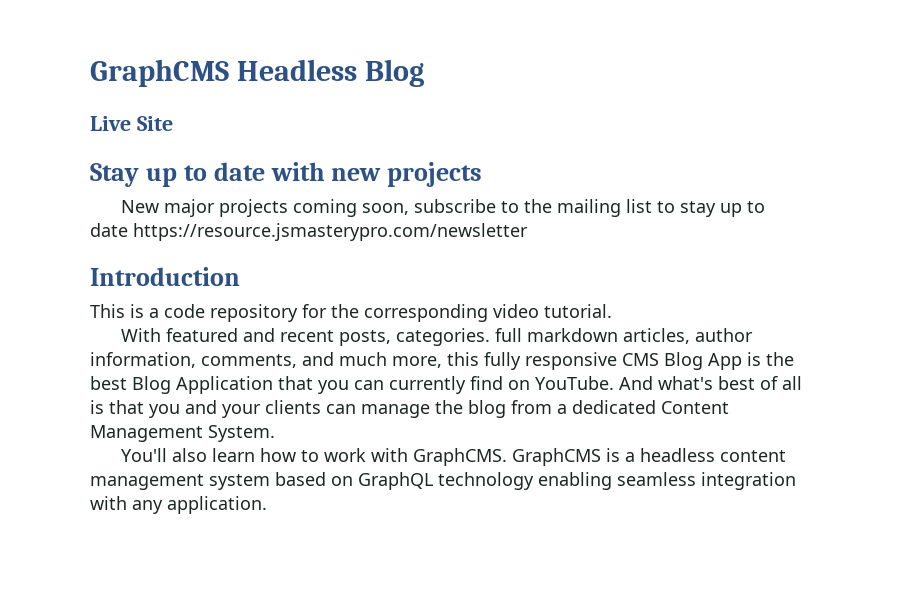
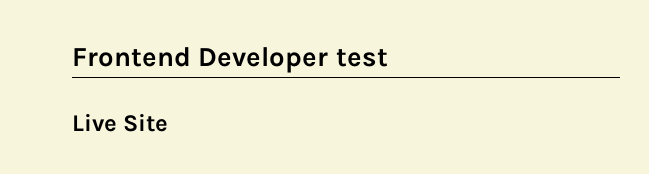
- GraphCMS Headless Blog
+ Frontend Developer test
- Stay up to date with new projects
- New major projects coming soon, subscribe to the mailing list to stay up to date https://resource.jsmasterypro.com/newsletter
- Introduction
- This is a code repository for the corresponding video tutorial.
- With featured and recent posts, categories. full markdown articles, author information, comments, and much more, this fully responsive CMS Blog App is the best Blog Application that you can currently find on YouTube. And what's best of all is that you and your clients can manage the blog from a dedicated Content Management System.
- You'll also learn how to work with GraphCMS. GraphCMS is a headless content management system based on GraphQL technology enabling seamless integration with any application.

